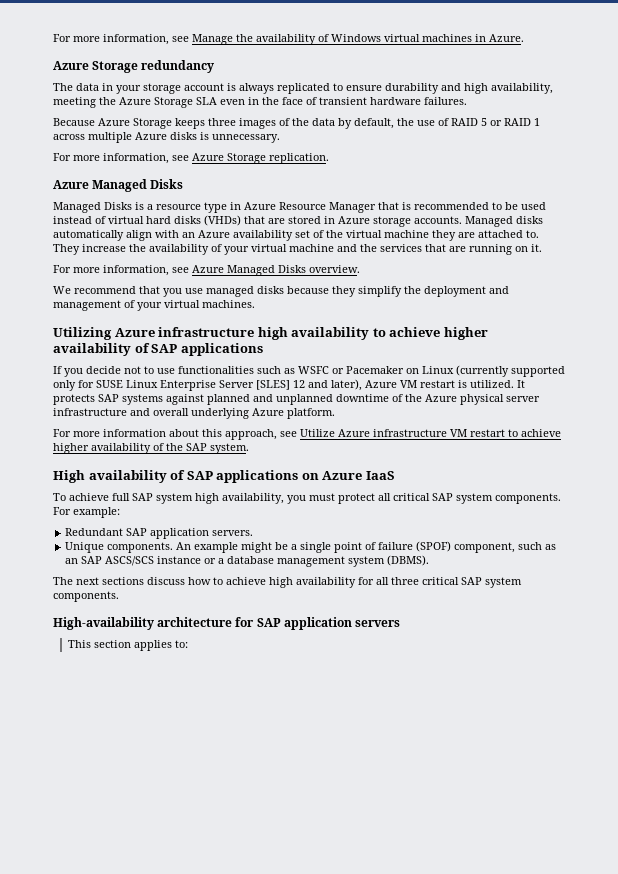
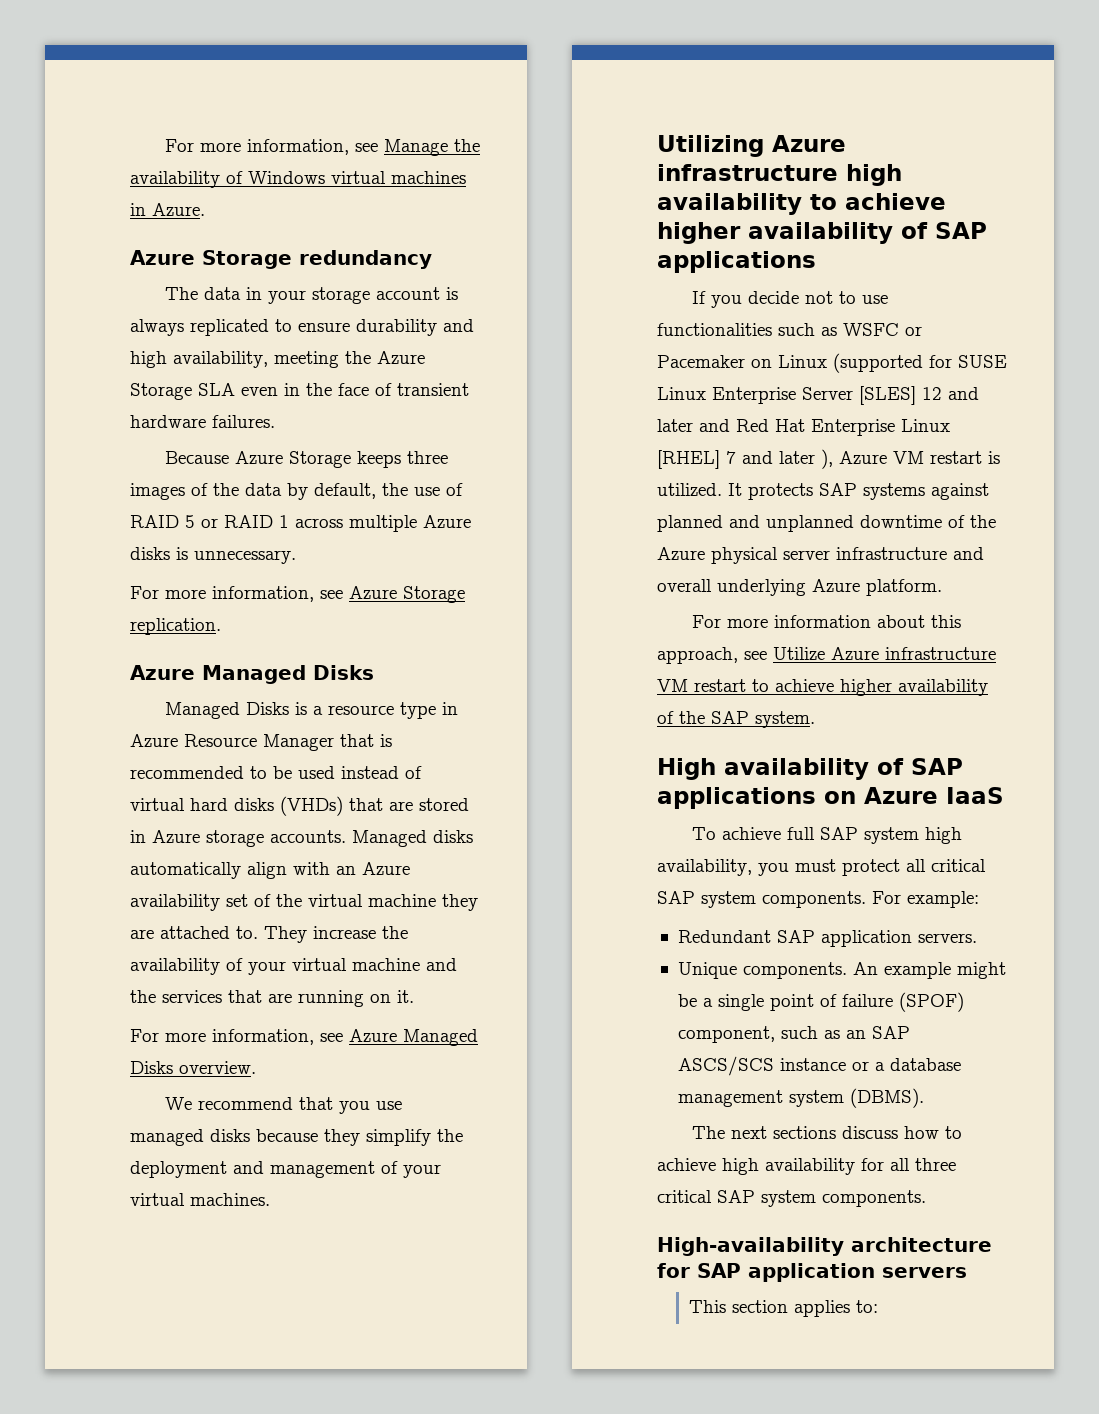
- If you decide not to use functionalities such as WSFC or Pacemaker on Linux (currently supported only for SUSE Linux Enterprise Server [SLES] 12 and later), Azure VM restart is utilized.
+ If you decide not to use functionalities such as WSFC or Pacemaker on Linux (supported for SUSE Linux Enterprise Server [SLES] 12 and later and Red Hat Enterprise Linux [RHEL] 7 and later ), Azure VM restart is utilized.

